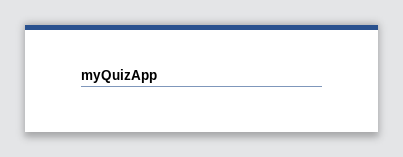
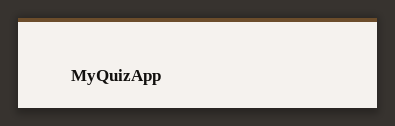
- myQuizApp
+ MyQuizApp

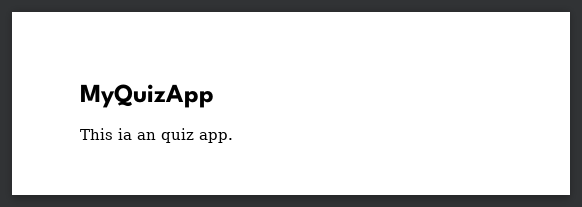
+ This ia an quiz app.

